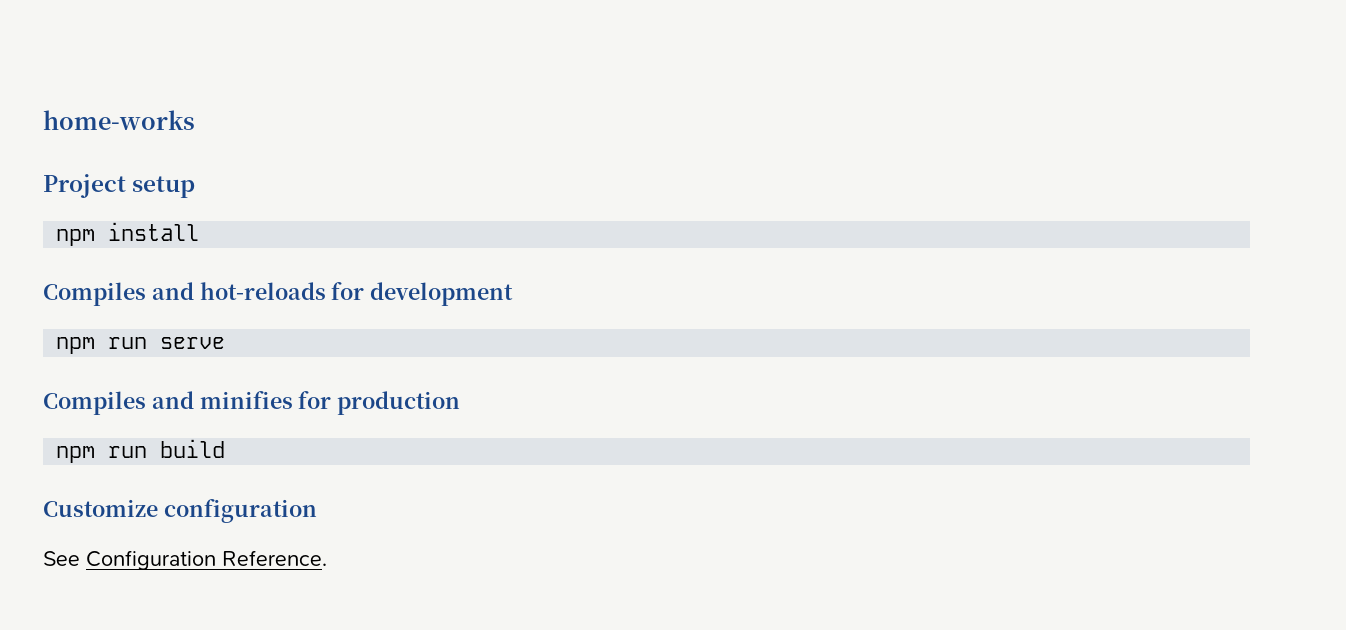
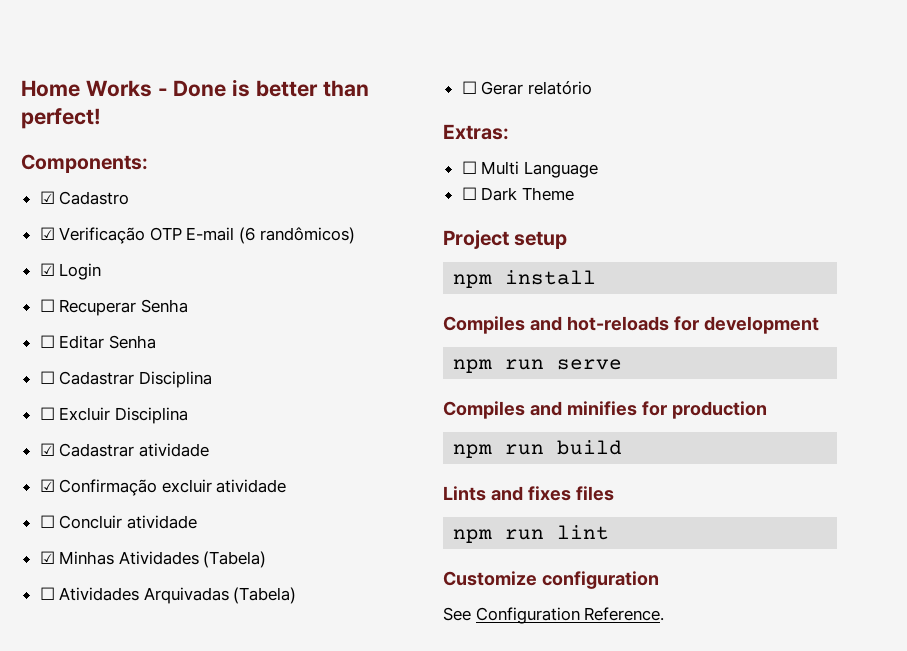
- home-works
+ Home Works - Done is better than perfect!
+ Components:
+ ☑ Cadastro
+ ☑ Verificação OTP E-mail (6 randômicos)
+ ☑ Login
+ ☐ Recuperar Senha
+ ☐ Editar Senha
+ ☐ Cadastrar Disciplina
+ ☐ Excluir Disciplina
+ ☑ Cadastrar atividade
+ ☑ Confirmação excluir atividade
+ ☐ Concluir atividade
+ ☑ Minhas Atividades (Tabela)
+ ☐ Atividades Arquivadas (Tabela)
+ ☐ Gerar relatório
+ Extras:
+ ☐ Multi Language
+ ☐ Dark Theme
+ Lints and fixes files
+ npm run lint

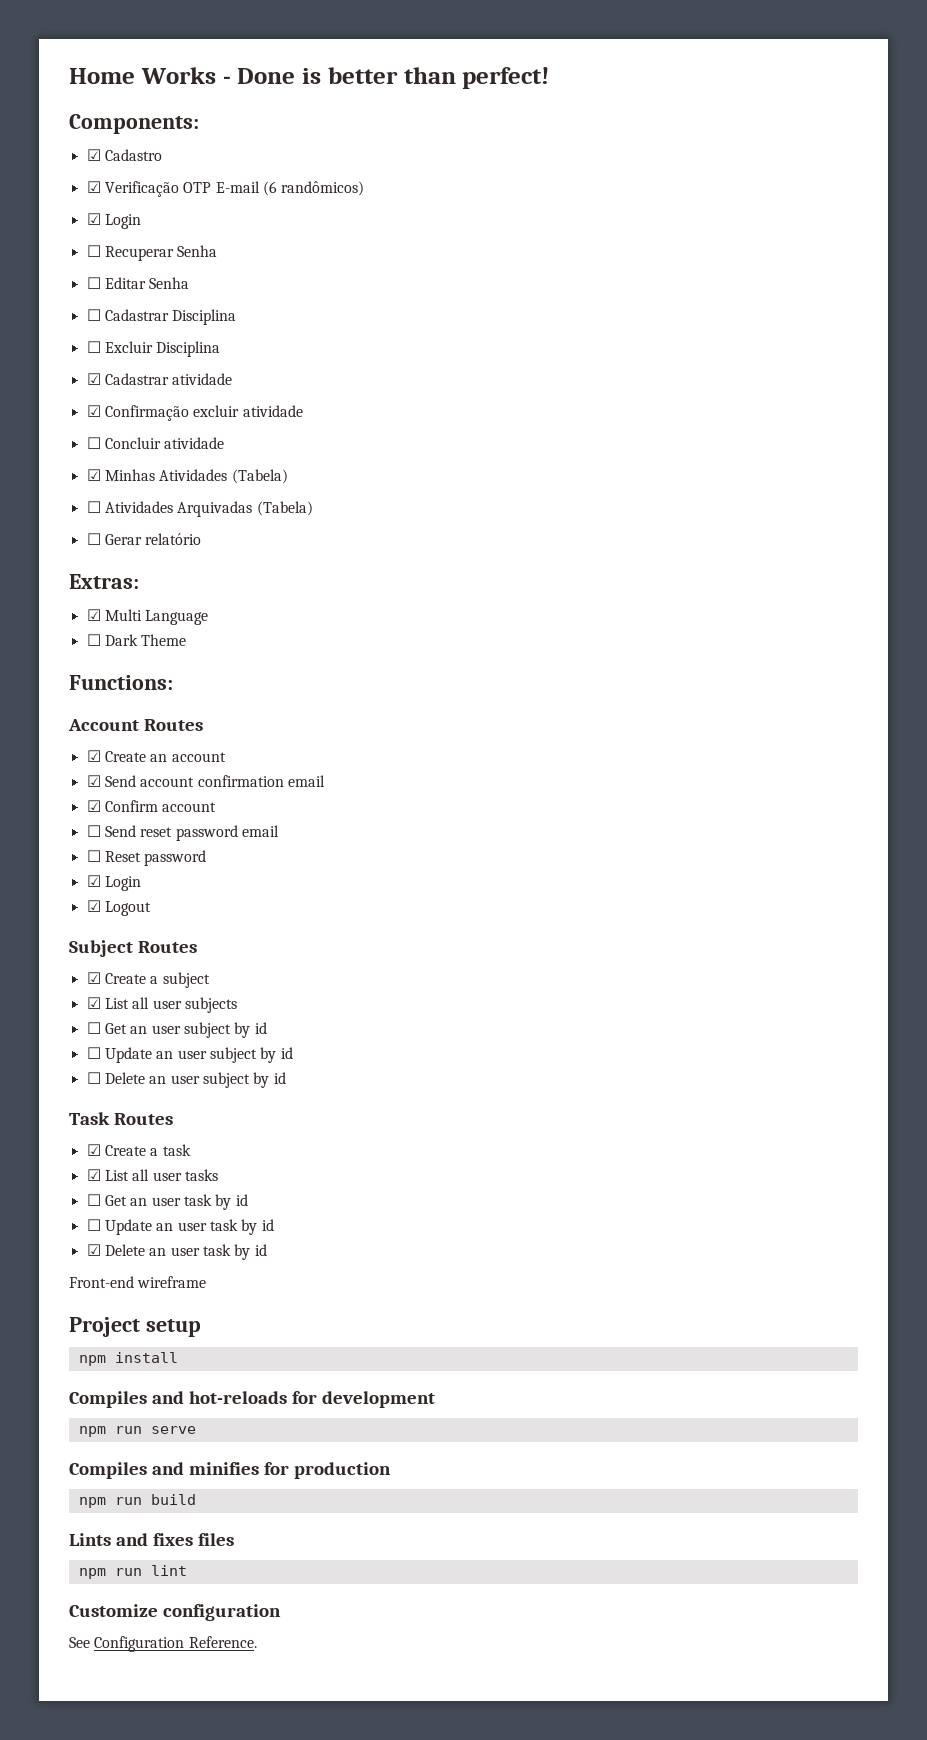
- ☐ Multi Language
+ ☑ Multi Language
+ Functions:
+ Account Routes
+ ☑ Create an account
+ ☑ Send account confirmation email
+ ☑ Confirm account
+ ☐ Send reset password email
+ ☐ Reset password
+ ☑ Login
+ ☑ Logout
+ Subject Routes
+ ☑ Create a subject
+ ☑ List all user subjects
+ ☐ Get an user subject by id
+ ☐ Update an user subject by id
+ ☐ Delete an user subject by id
+ Task Routes
+ ☑ Create a task
+ ☑ List all user tasks
+ ☐ Get an user task by id
+ ☐ Update an user task by id
+ ☑ Delete an user task by id
+ Front-end wireframe

